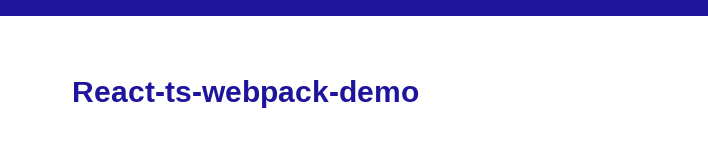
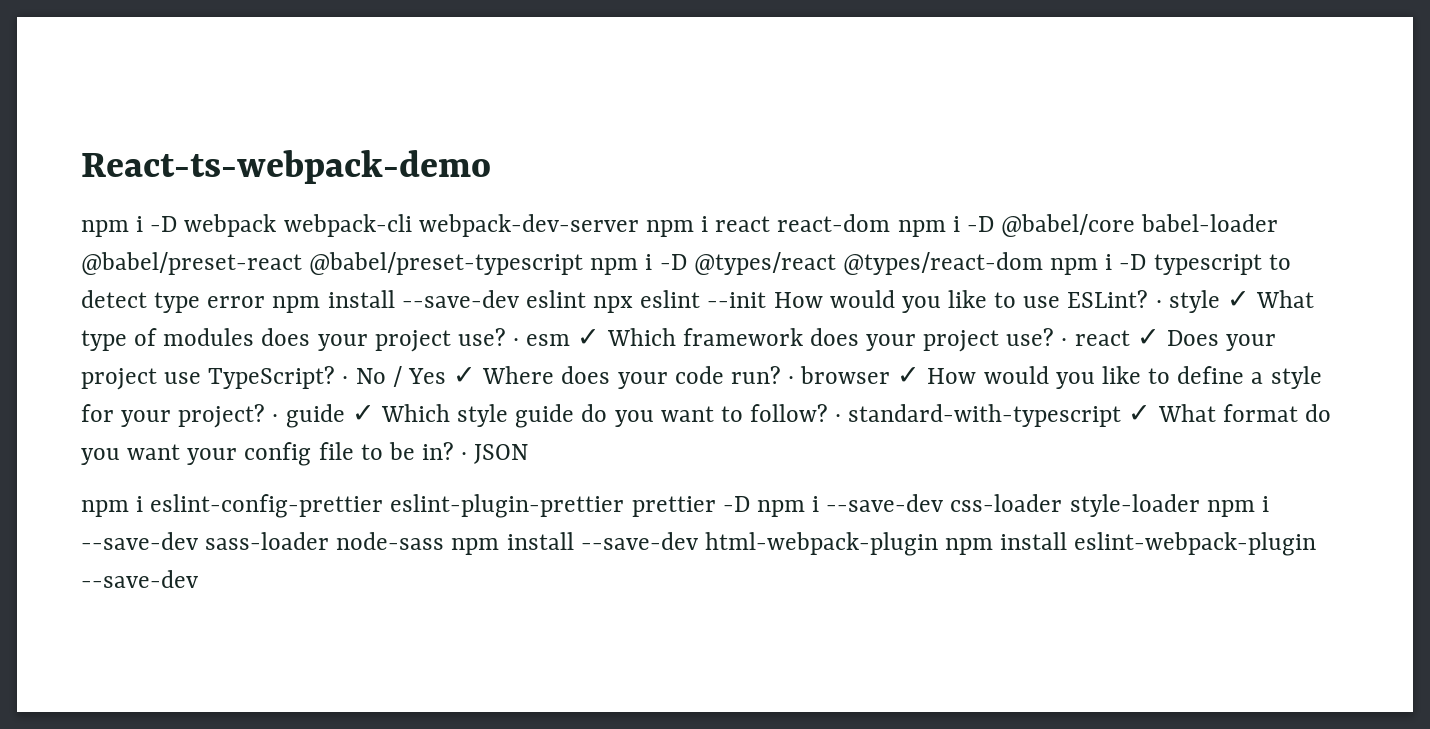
+ npm i -D webpack webpack-cli webpack-dev-server npm i react react-dom npm i -D @babel/core babel-loader @babel/preset-react @babel/preset-typescript npm i -D @types/react @types/react-dom npm i -D typescript to detect type error npm install --save-dev eslint npx eslint --init How would you like to use ESLint? · style ✓ What type of modules does your project use? · esm ✓ Which framework does your project use? · react ✓ Does your project use TypeScript? · No / Yes ✓ Where does your code run? · browser ✓ How would you like to define a style for your project? · guide ✓ Which style guide do you want to follow? · standard-with-typescript ✓ What format do you want your config file to be in? · JSON
+ npm i eslint-config-prettier eslint-plugin-prettier prettier -D npm i --save-dev css-loader style-loader npm i --save-dev sass-loader node-sass npm install --save-dev html-webpack-plugin npm install eslint-webpack-plugin --save-dev

